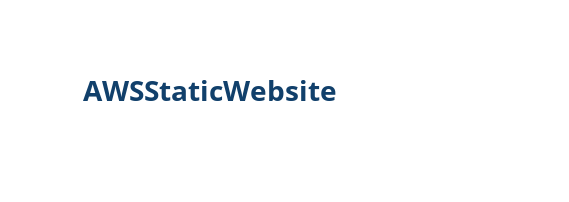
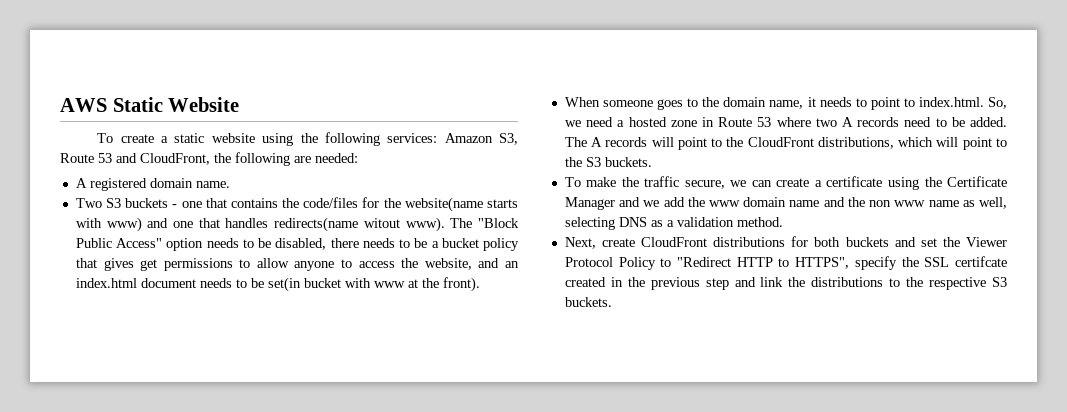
- AWSStaticWebsite
+ AWS Static Website
+ To create a static website using the following services: Amazon S3, Route 53 and CloudFront, the following are needed:
+ A registered domain name.
+ Two S3 buckets - one that contains the code/files for the website(name starts with www) and one that handles redirects(name witout www). The "Block Public Access" option needs to be disabled, there needs to be a bucket policy that gives get permissions to allow anyone to access the website, and an index.html document needs to be set(in bucket with www at the front).
+ When someone goes to the domain name, it needs to point to index.html. So, we need a hosted zone in Route 53 where two A records need to be added. The A records will point to the CloudFront distributions, which will point to the S3 buckets.
+ To make the traffic secure, we can create a certificate using the Certificate Manager and we add the www domain name and the non www name as well, selecting DNS as a validation method.
+ Next, create CloudFront distributions for both buckets and set the Viewer Protocol Policy to "Redirect HTTP to HTTPS", specify the SSL certifcate created in the previous step and link the distributions to the respective S3 buckets.

